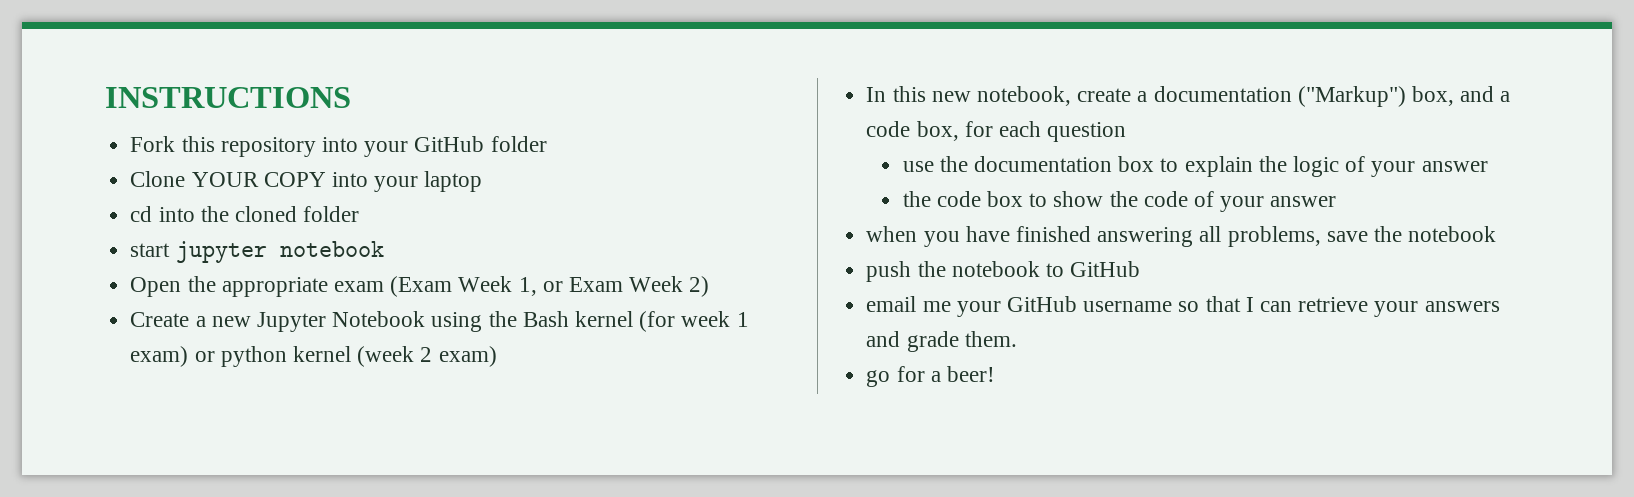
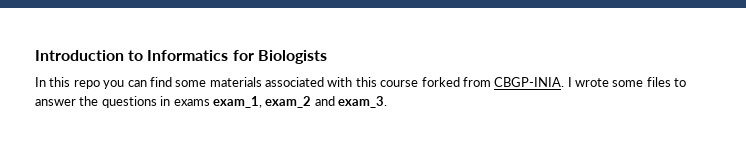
- INSTRUCTIONS
- Fork this repository into your GitHub folder
- Clone YOUR COPY into your laptop
- cd into the cloned folder
- start jupyter notebook
- Open the appropriate exam (Exam Week 1, or Exam Week 2)
- Create a new Jupyter Notebook using the Bash kernel (for week 1 exam) or python kernel (week 2 exam)
- In this new notebook, create a documentation ("Markup") box, and a code box, for each question
- use the documentation box to explain the logic of your answer
- the code box to show the code of your answer
- when you have finished answering all problems, save the notebook
- push the notebook to GitHub
- email me your GitHub username so that I can retrieve your answers and grade them.
- go for a beer!
+ Introduction to Informatics for Biologists
+ In this repo you can find some materials associated with this course forked from CBGP-INIA. I wrote some files to answer the questions in exams exam_1, exam_2 and exam_3.

